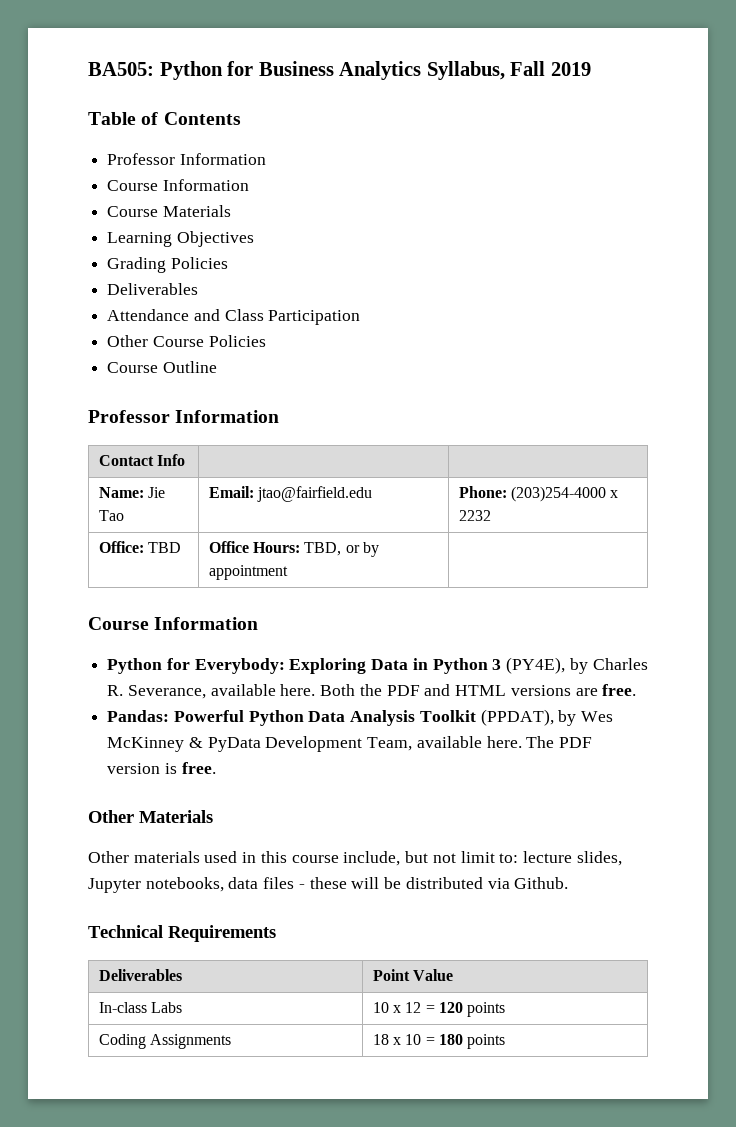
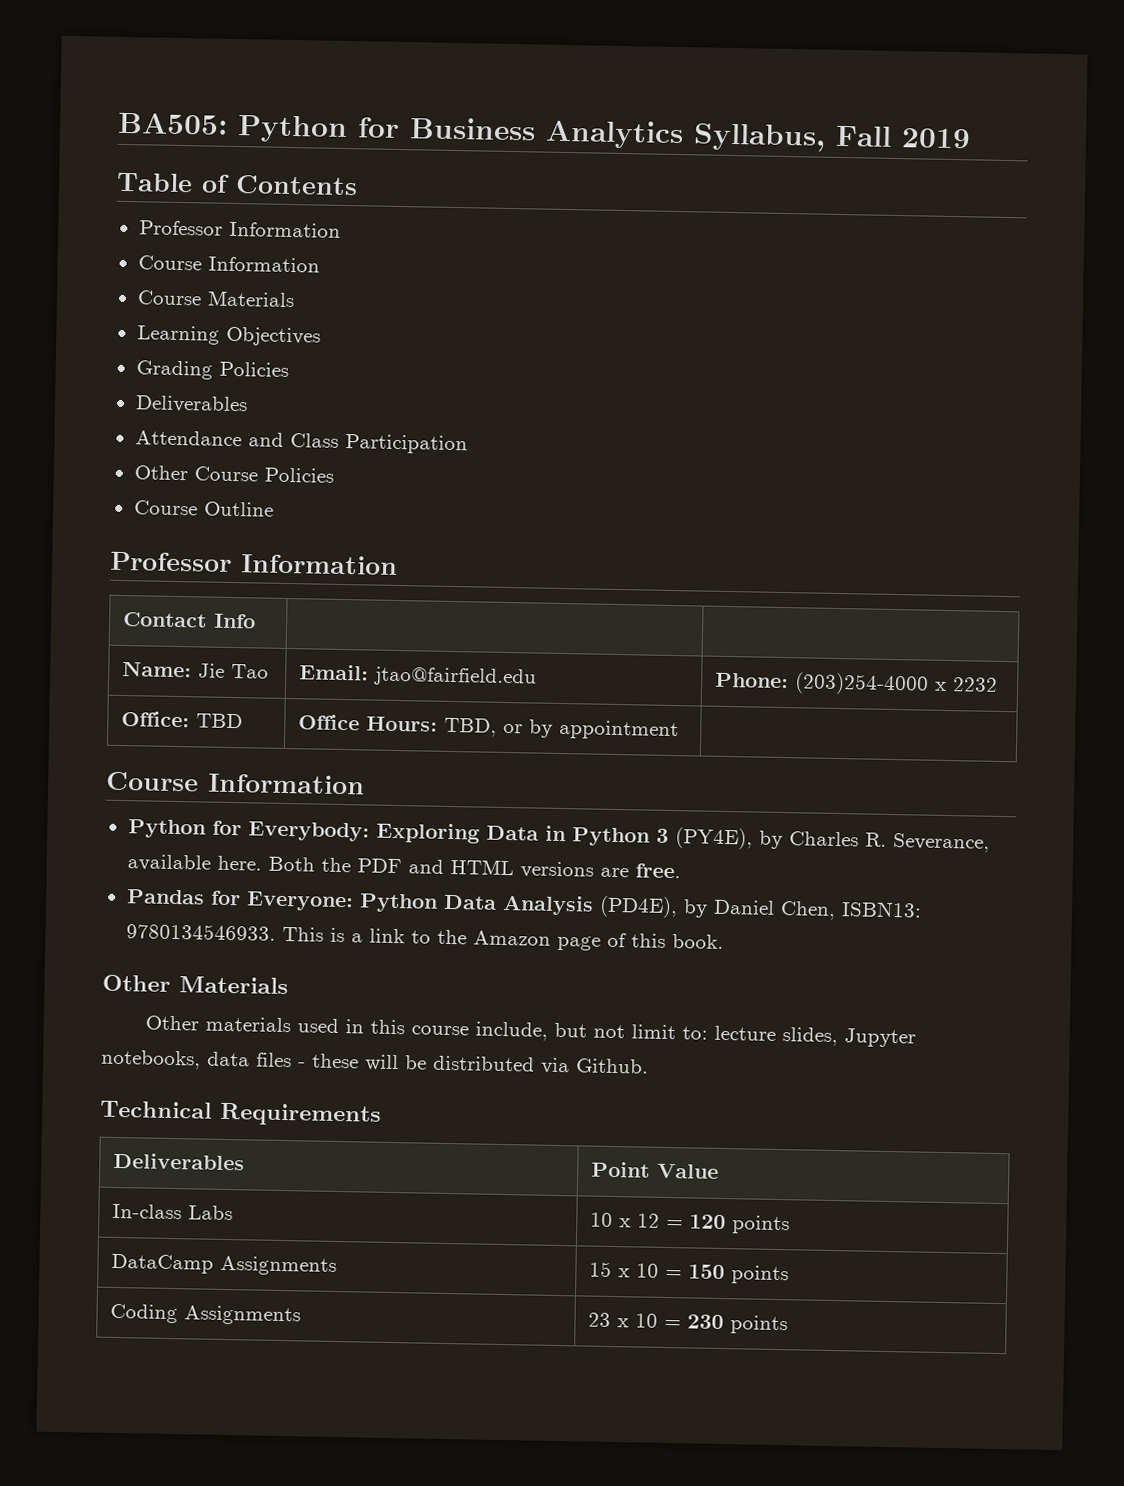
- Pandas: Powerful Python Data Analysis Toolkit (PPDAT), by Wes McKinney & PyData Development Team, available here. The PDF version is free.
+ Pandas for Everyone: Python Data Analysis (PD4E), by Daniel Chen, ISBN13: 9780134546933. This is a link to the Amazon page of this book.
+ DataCamp Assignments | 15 x 10 = 150 points
- Coding Assignments | 18 x 10 = 180 points
+ Coding Assignments | 23 x 10 = 230 points

